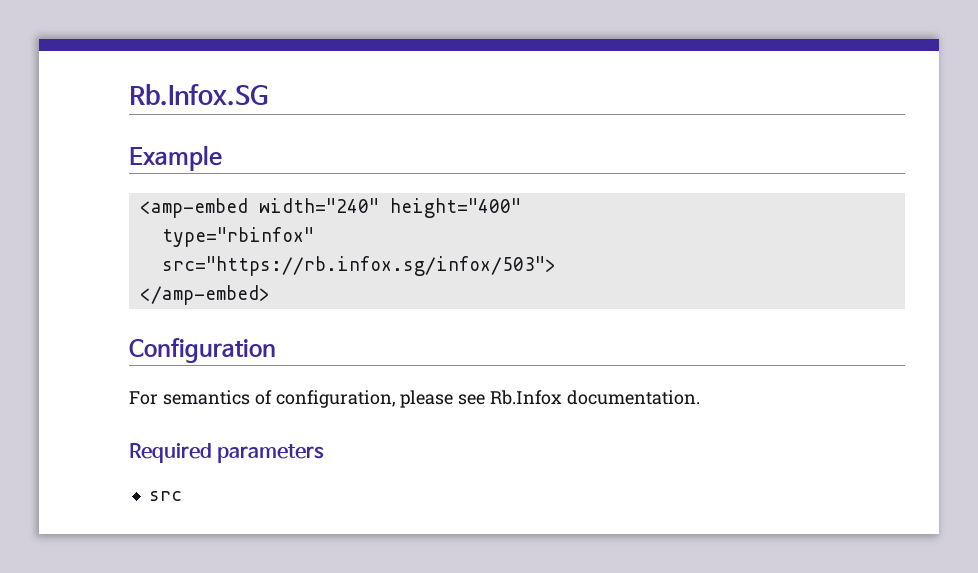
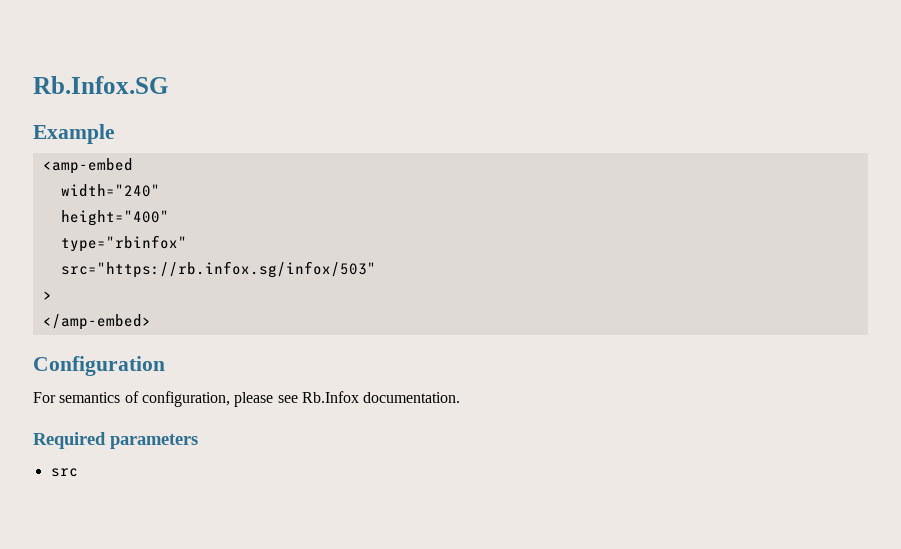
- <amp-embed width="240" height="400"
+ <amp-embed
+ width="240"
+ height="400"
- src="https://rb.infox.sg/infox/503">
+ src="https://rb.infox.sg/infox/503"
+ >

